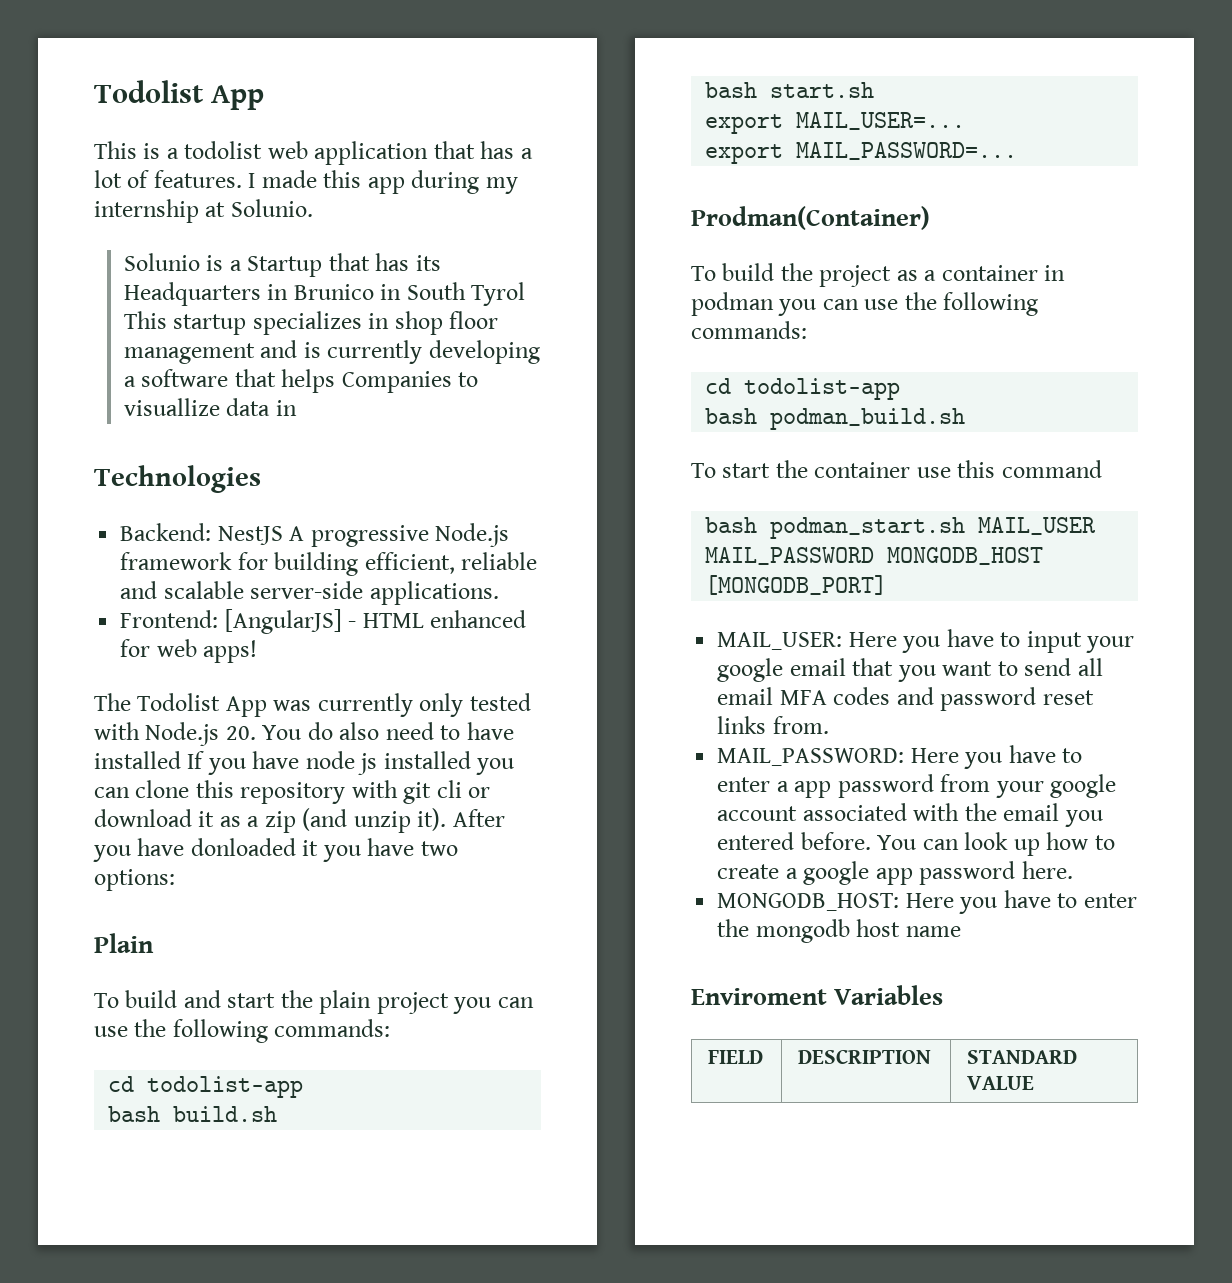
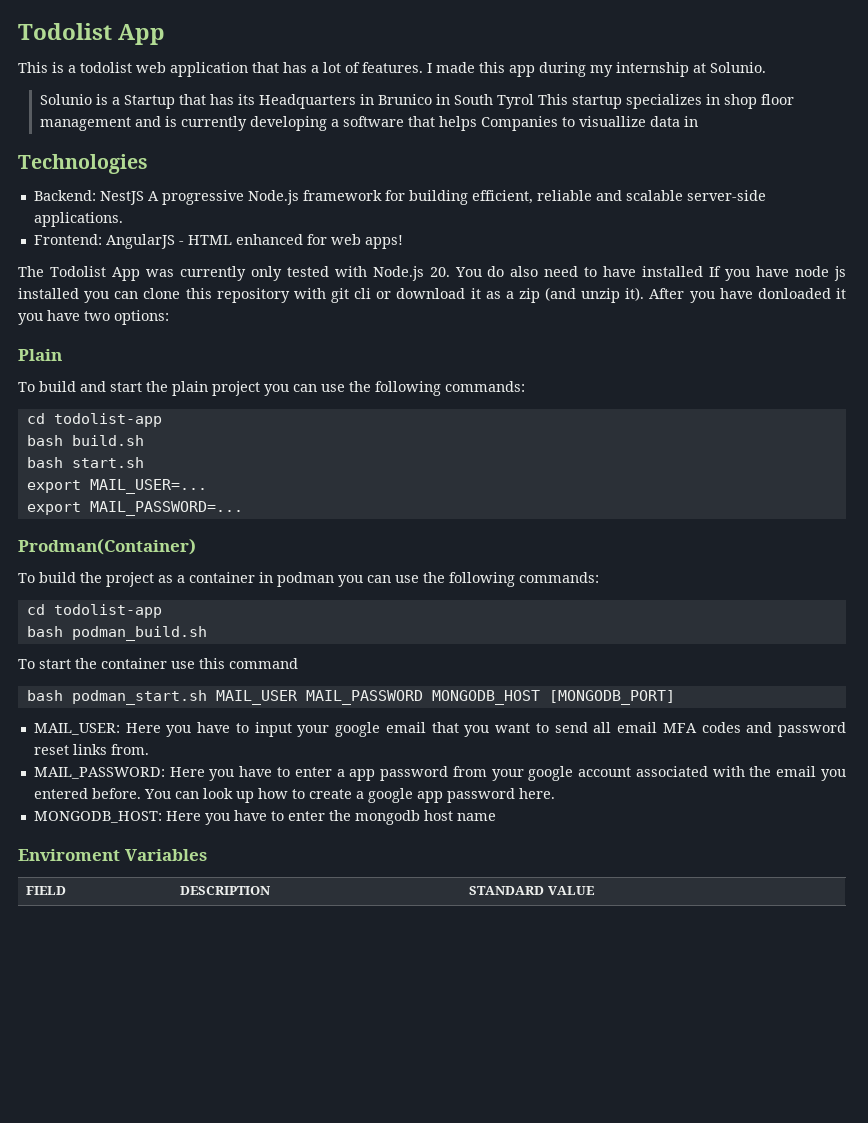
- Frontend: [AngularJS] - HTML enhanced for web apps!
+ Frontend: AngularJS - HTML enhanced for web apps!

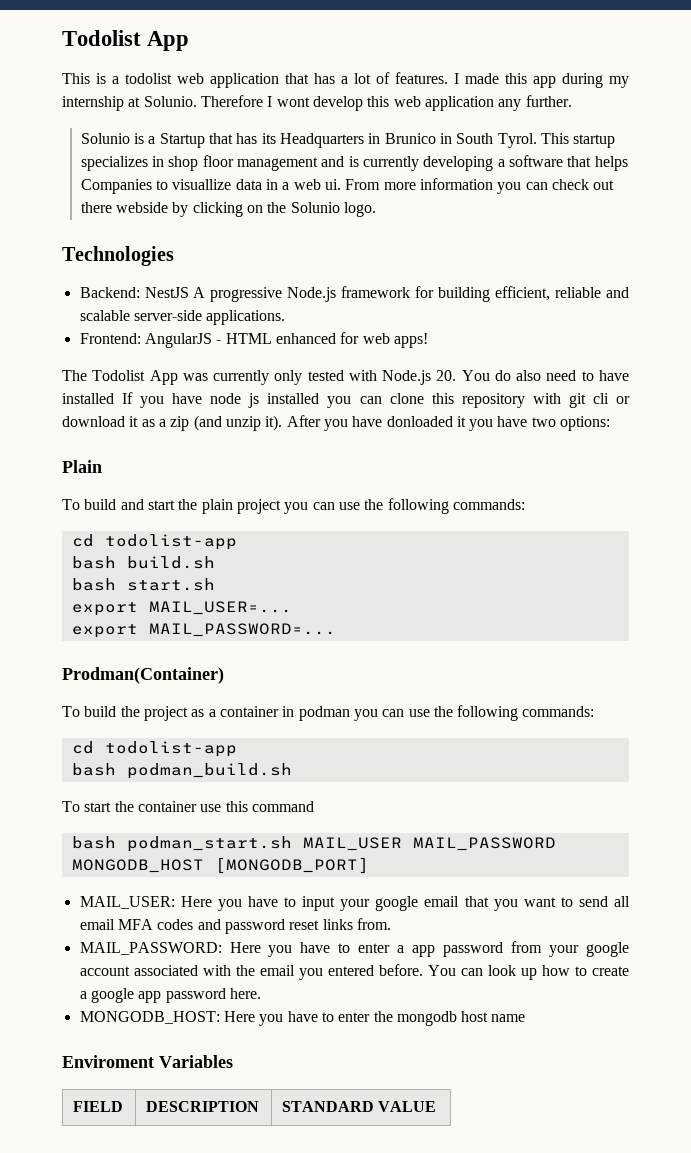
+ Therefore I wont develop this web application any further.
- Solunio is a Startup that has its Headquarters in Brunico in South Tyrol This startup specializes in shop floor management and is currently developing a software that helps Companies to visuallize data in
+ Solunio is a Startup that has its Headquarters in Brunico in South Tyrol. This startup specializes in shop floor management and is currently developing a software that helps Companies to visuallize data in a web ui. From more information you can check out there webside by clicking on the Solunio logo.

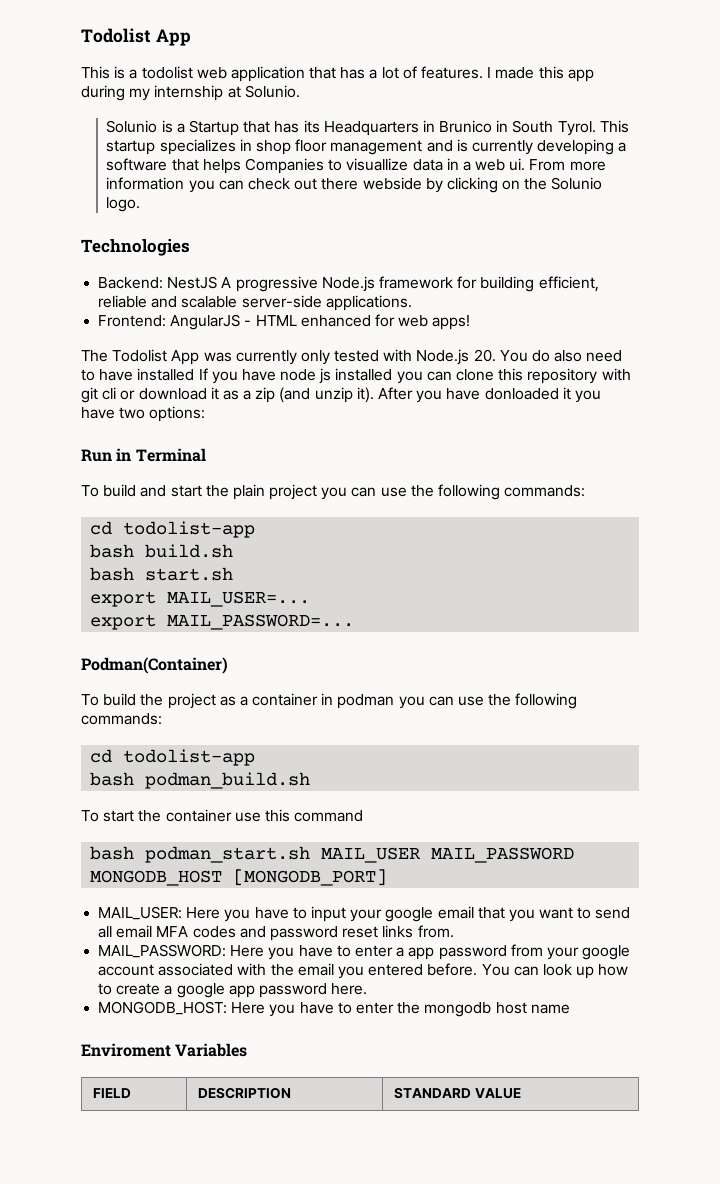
- Therefore I wont develop this web application any further.
- Plain
+ Run in Terminal
- Prodman(Container)
+ Podman(Container)

